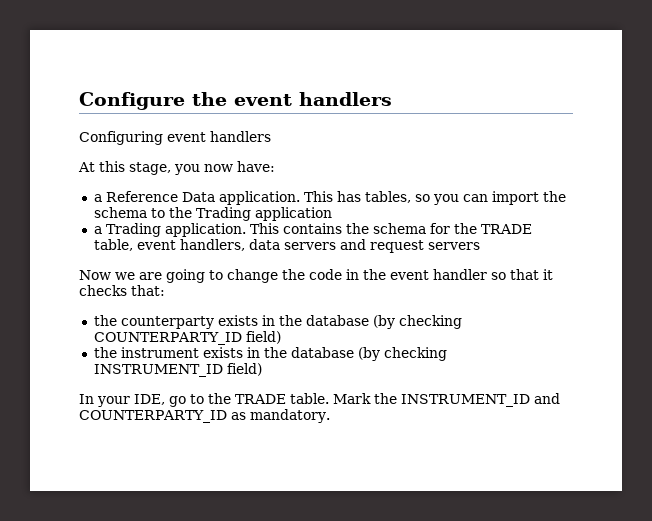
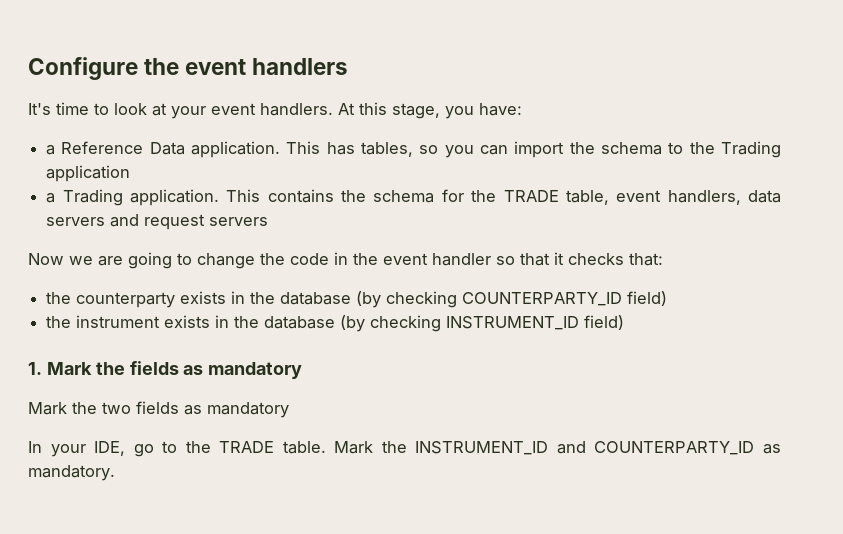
- Configuring event handlers
- At this stage, you now have:
+ It's time to look at your event handlers. At this stage, you have:
+ 1. Mark the fields as mandatory
+ Mark the two fields as mandatory

